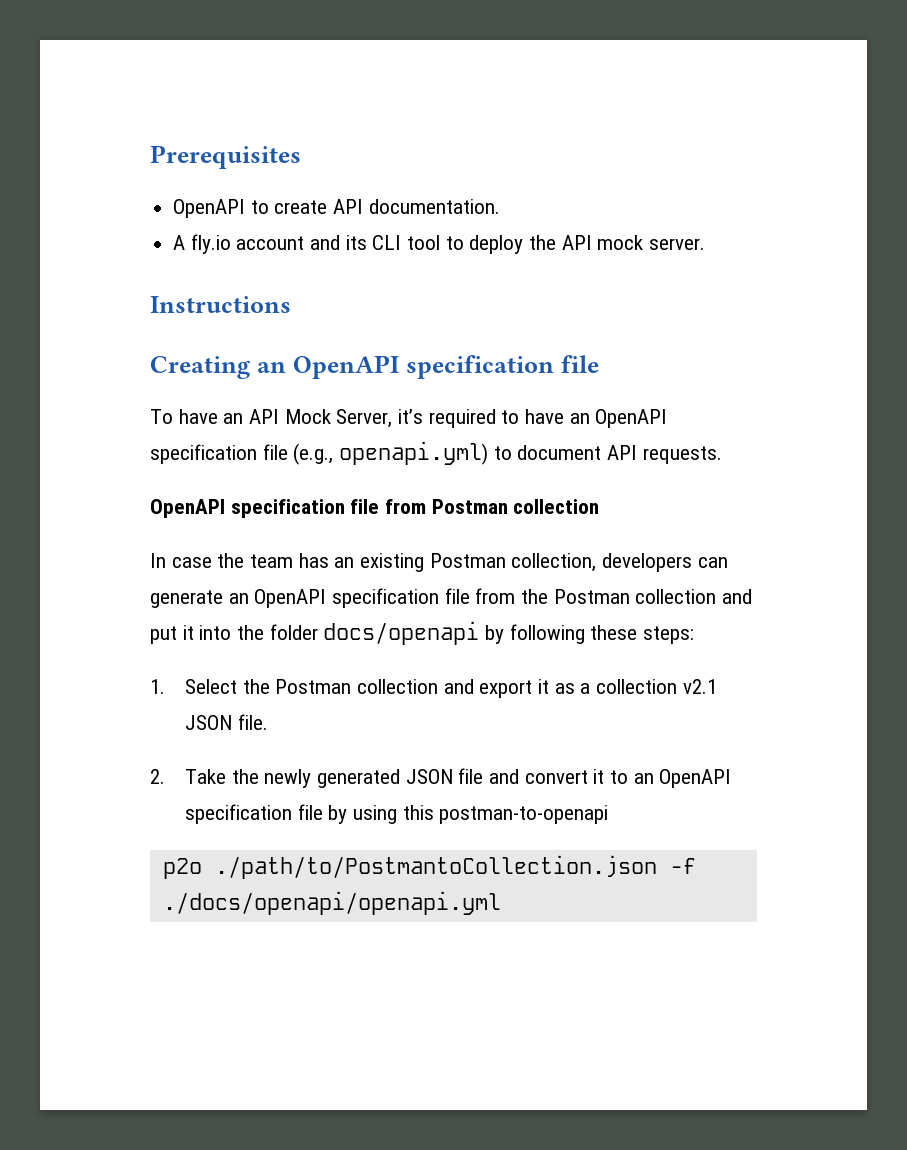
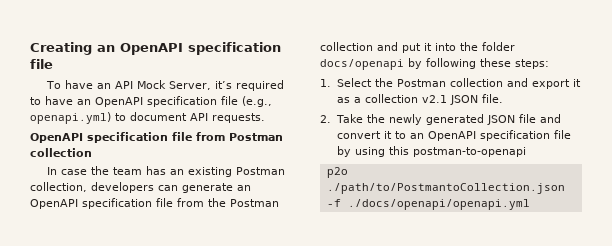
- Prerequisites
- OpenAPI to create API documentation.
- A fly.io account and its CLI tool to deploy the API mock server.
- Instructions

